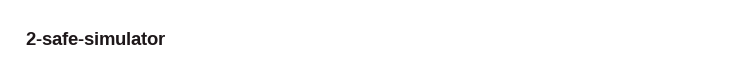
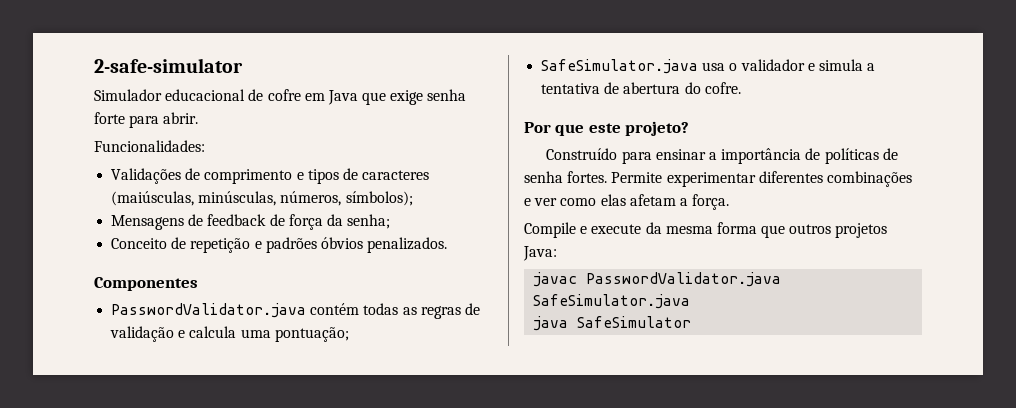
+ Simulador educacional de cofre em Java que exige senha forte para abrir.
+ Funcionalidades:
+ Validações de comprimento e tipos de caracteres (maiúsculas, minúsculas, números, símbolos);
+ Mensagens de feedback de força da senha;
+ Conceito de repetição e padrões óbvios penalizados.
+ Componentes
+ PasswordValidator.java contém todas as regras de validação e calcula uma pontuação;
+ SafeSimulator.java usa o validador e simula a tentativa de abertura do cofre.
+ Por que este projeto?
+ Construído para ensinar a importância de políticas de senha fortes. Permite experimentar diferentes combinações e ver como elas afetam a força.
+ Compile e execute da mesma forma que outros projetos Java:
+ javac PasswordValidator.java SafeSimulator.java
+ java SafeSimulator

